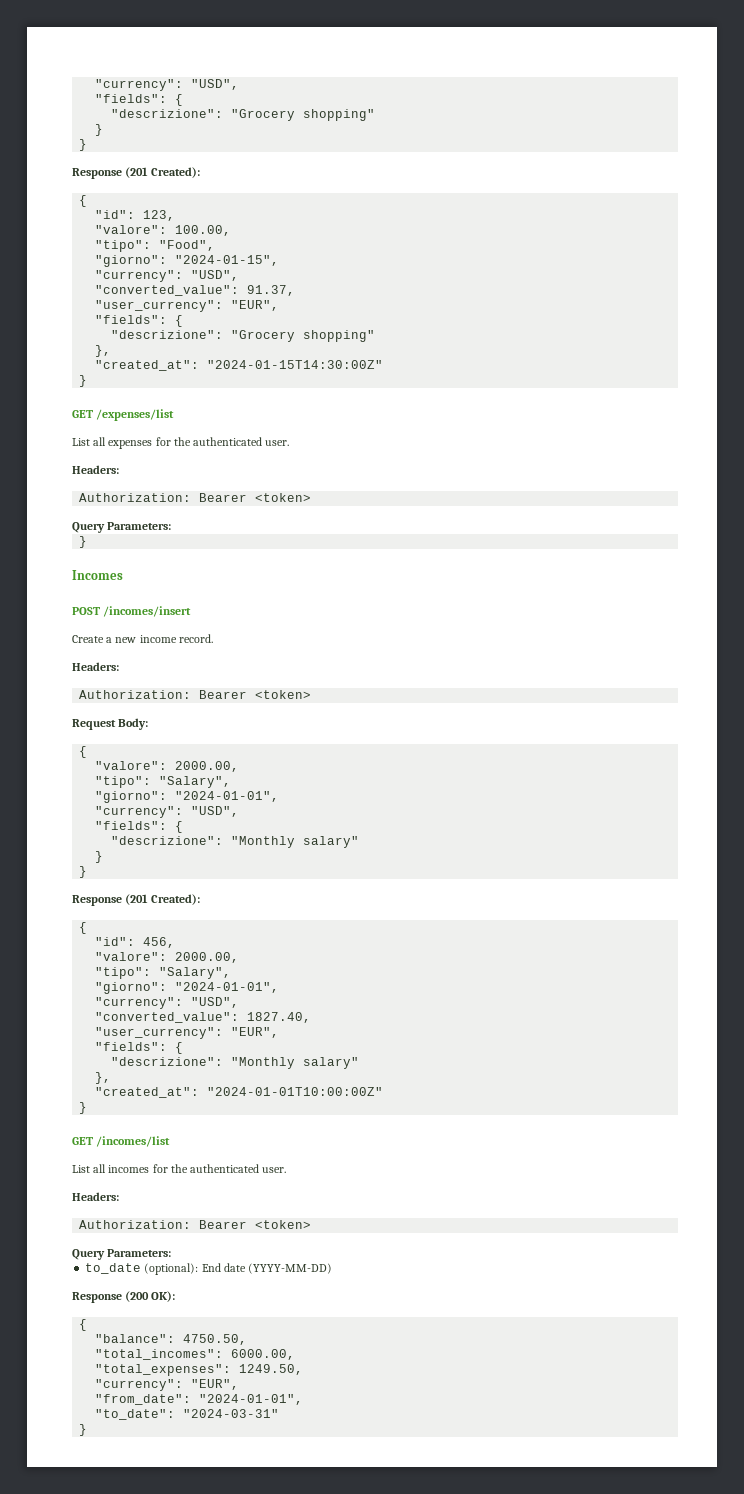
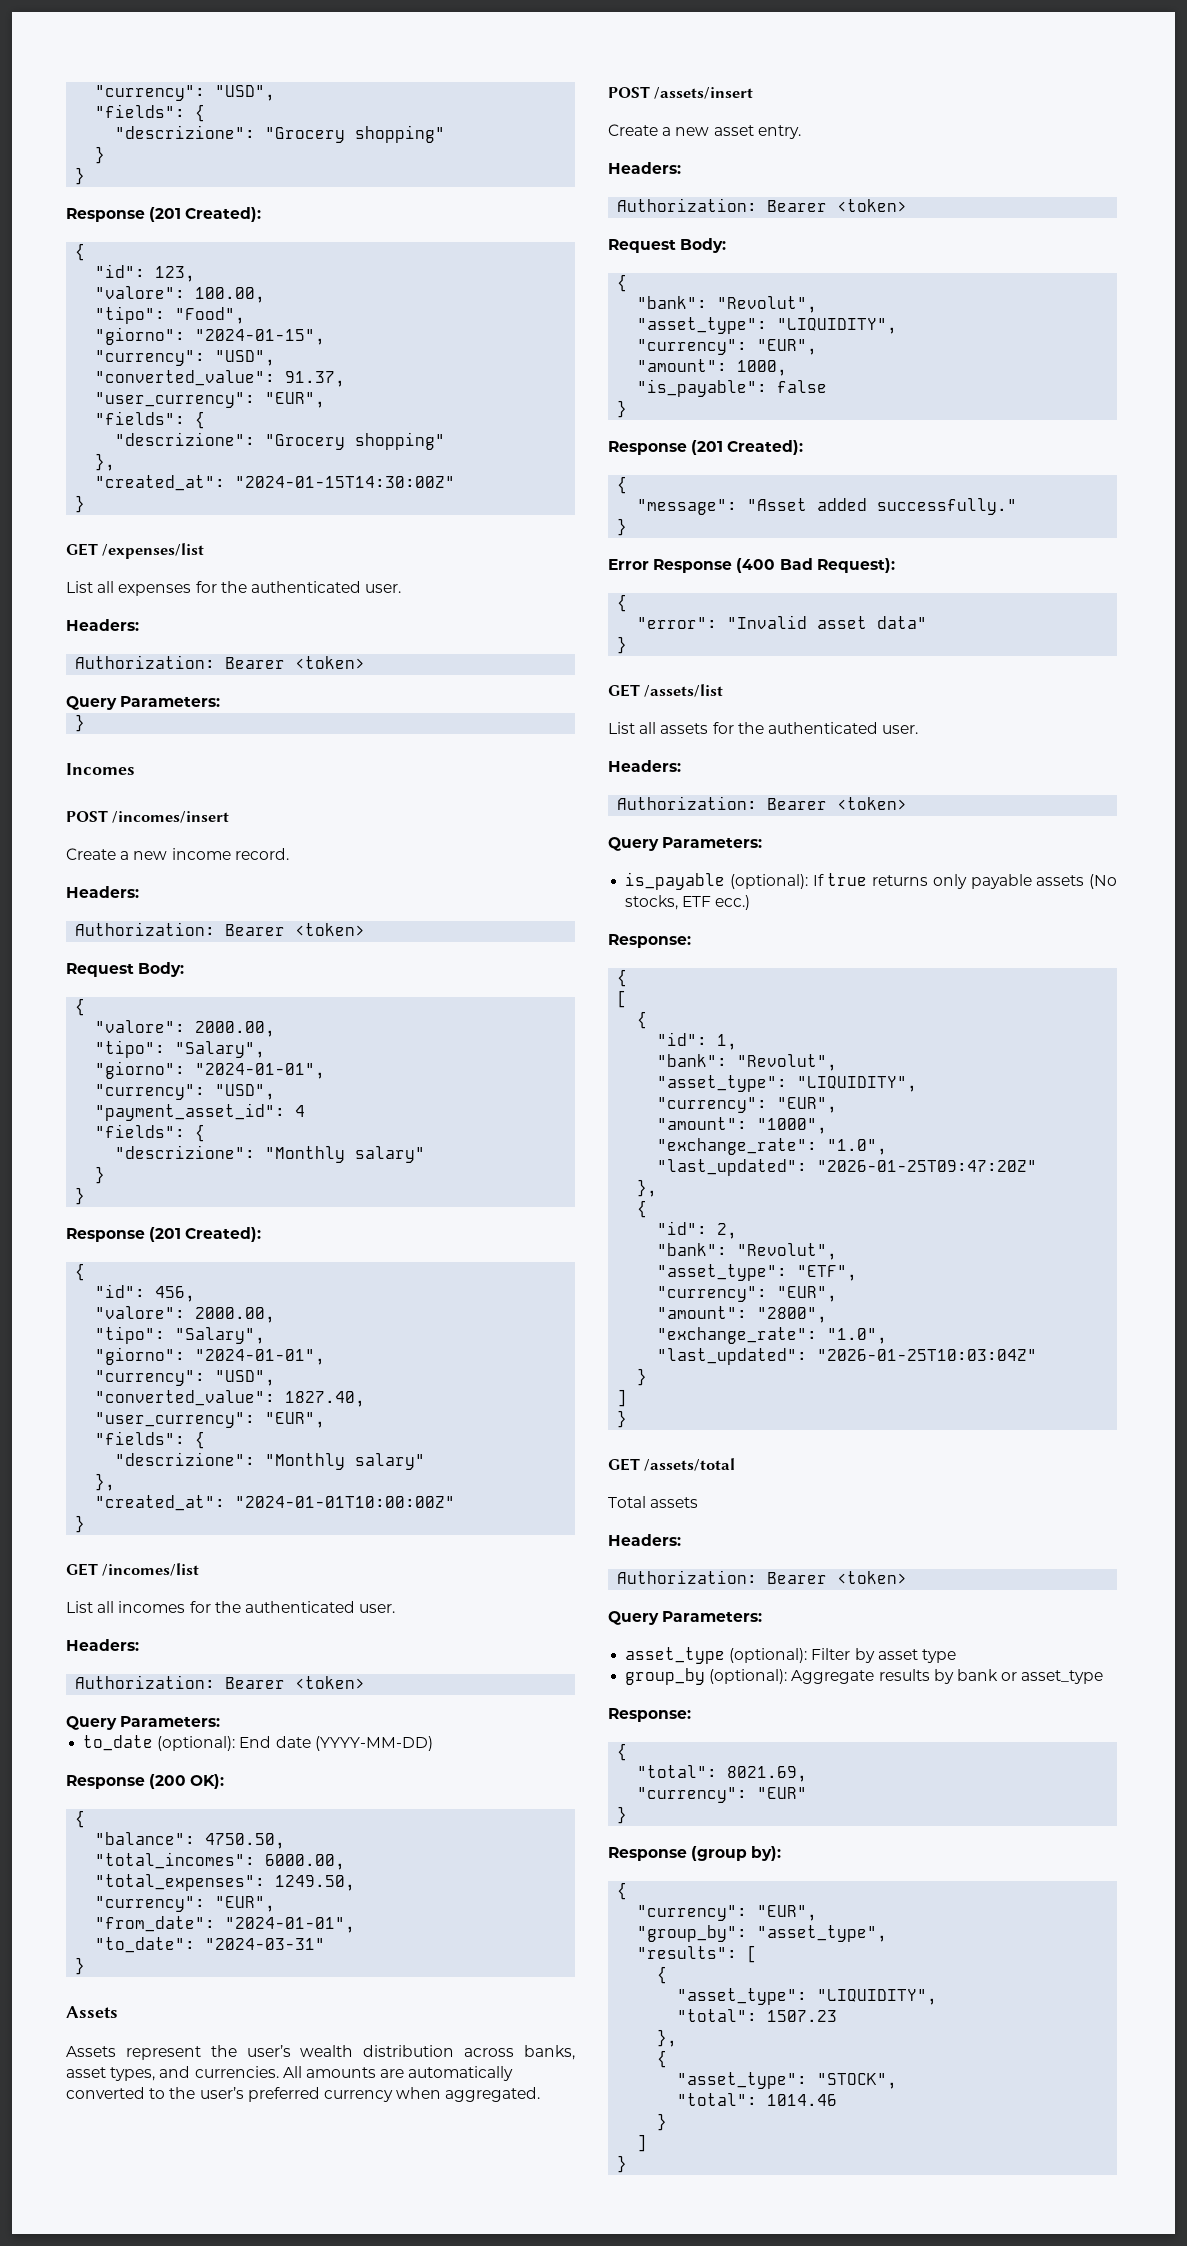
+ "payment_asset_id": 4
  "to_date": "2024-03-31"
+ }
+ Assets
+ Assets represent the user’s wealth distribution across banks, asset types, and currencies. All amounts are automatically converted to the user’s preferred currency when aggregated.
+ POST /assets/insert
+ Create a new asset entry.
+ Headers:
+ Authorization: Bearer <token>
+ Request Body:
+ {
+ "bank": "Revolut",
+ "asset_type": "LIQUIDITY",
+ "currency": "EUR",
+ "amount": 1000,
+ "is_payable": false
+ }
+ Response (201 Created):
+ {
+ "message": "Asset added successfully."
+ }
+ Error Response (400 Bad Request):
+ {
+ "error": "Invalid asset data"
+ }
+ GET /assets/list
+ List all assets for the authenticated user.
+ Headers:
+ Authorization: Bearer <token>
+ Query Parameters:
+ is_payable (optional): If true returns only payable assets (No stocks, ETF ecc.)
+ Response:
+ {
+ [
+ {
+ "id": 1,
+ "bank": "Revolut",
+ "asset_type": "LIQUIDITY",
+ "currency": "EUR",
+ "amount": "1000",
+ "exchange_rate": "1.0",
+ "last_updated": "2026-01-25T09:47:20Z"
+ },
+ {
+ "id": 2,
+ "bank": "Revolut",
+ "asset_type": "ETF",
+ "currency": "EUR",
+ "amount": "2800",
+ "exchange_rate": "1.0",
+ "last_updated": "2026-01-25T10:03:04Z"
+ }
+ ]
+ }
+ GET /assets/total
+ Total assets
+ Headers:
+ Authorization: Bearer <token>
+ Query Parameters:
+ asset_type (optional): Filter by asset type
+ group_by (optional): Aggregate results by bank or asset_type
+ Response:
+ {
+ "total": 8021.69,
+ "currency": "EUR"
+ }
+ Response (group by):
+ {
+ "currency": "EUR",
+ "group_by": "asset_type",
+ "results": [
+ {
+ "asset_type": "LIQUIDITY",
+ "total": 1507.23
+ },
+ {
+ "asset_type": "STOCK",
+ "total": 1014.46
+ }
+ ]

